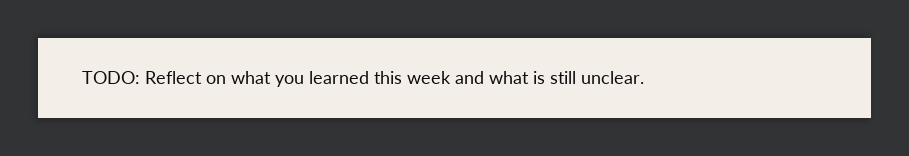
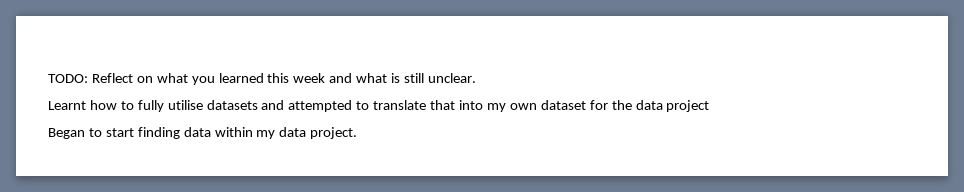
+ Learnt how to fully utilise datasets and attempted to translate that into my own dataset for the data project
+ Began to start finding data within my data project.

